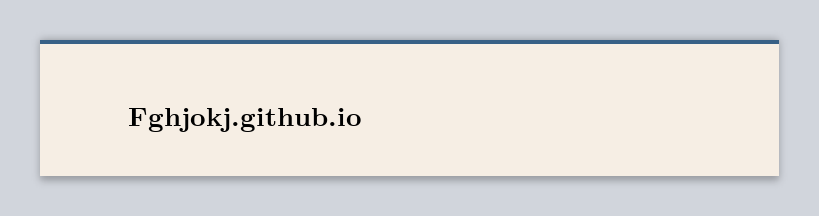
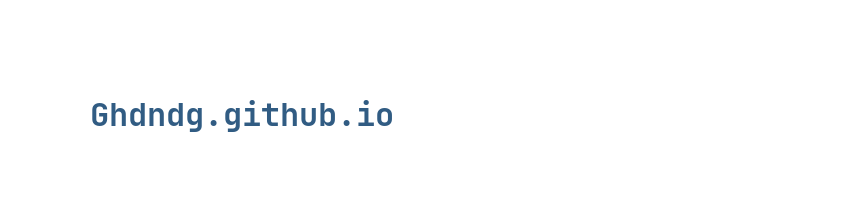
- Fghjokj.github.io
+ Ghdndg.github.io

